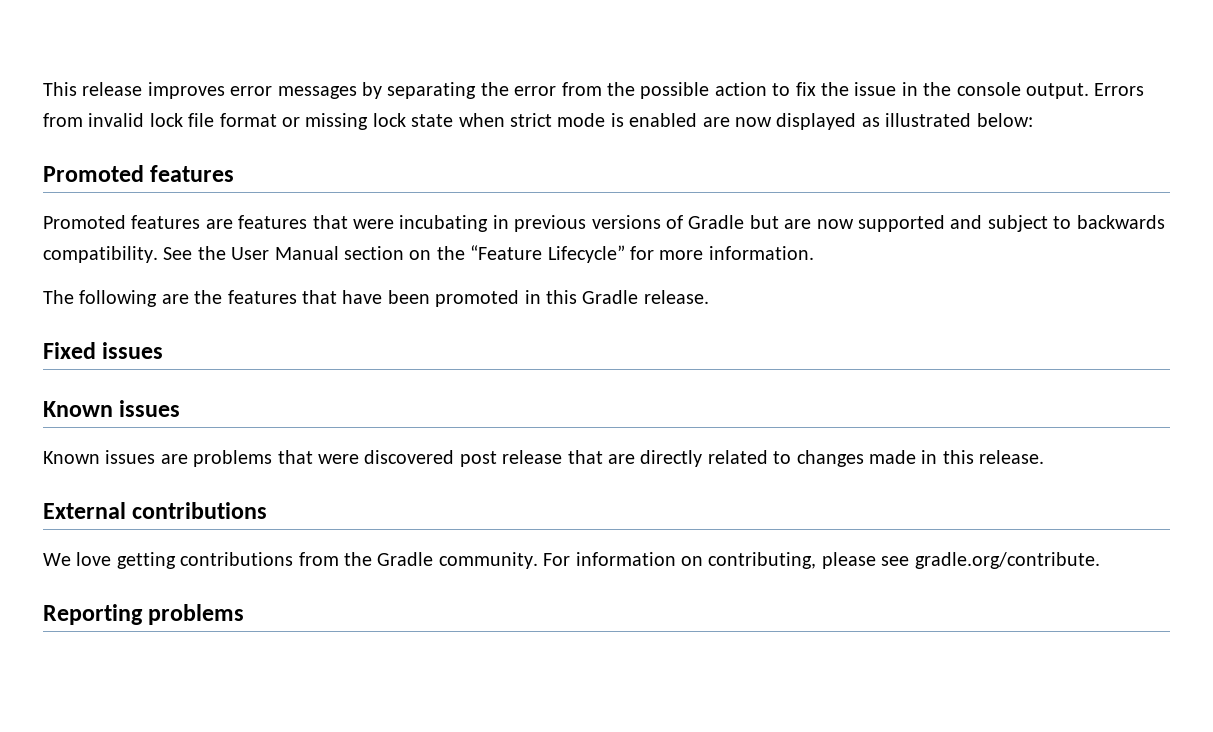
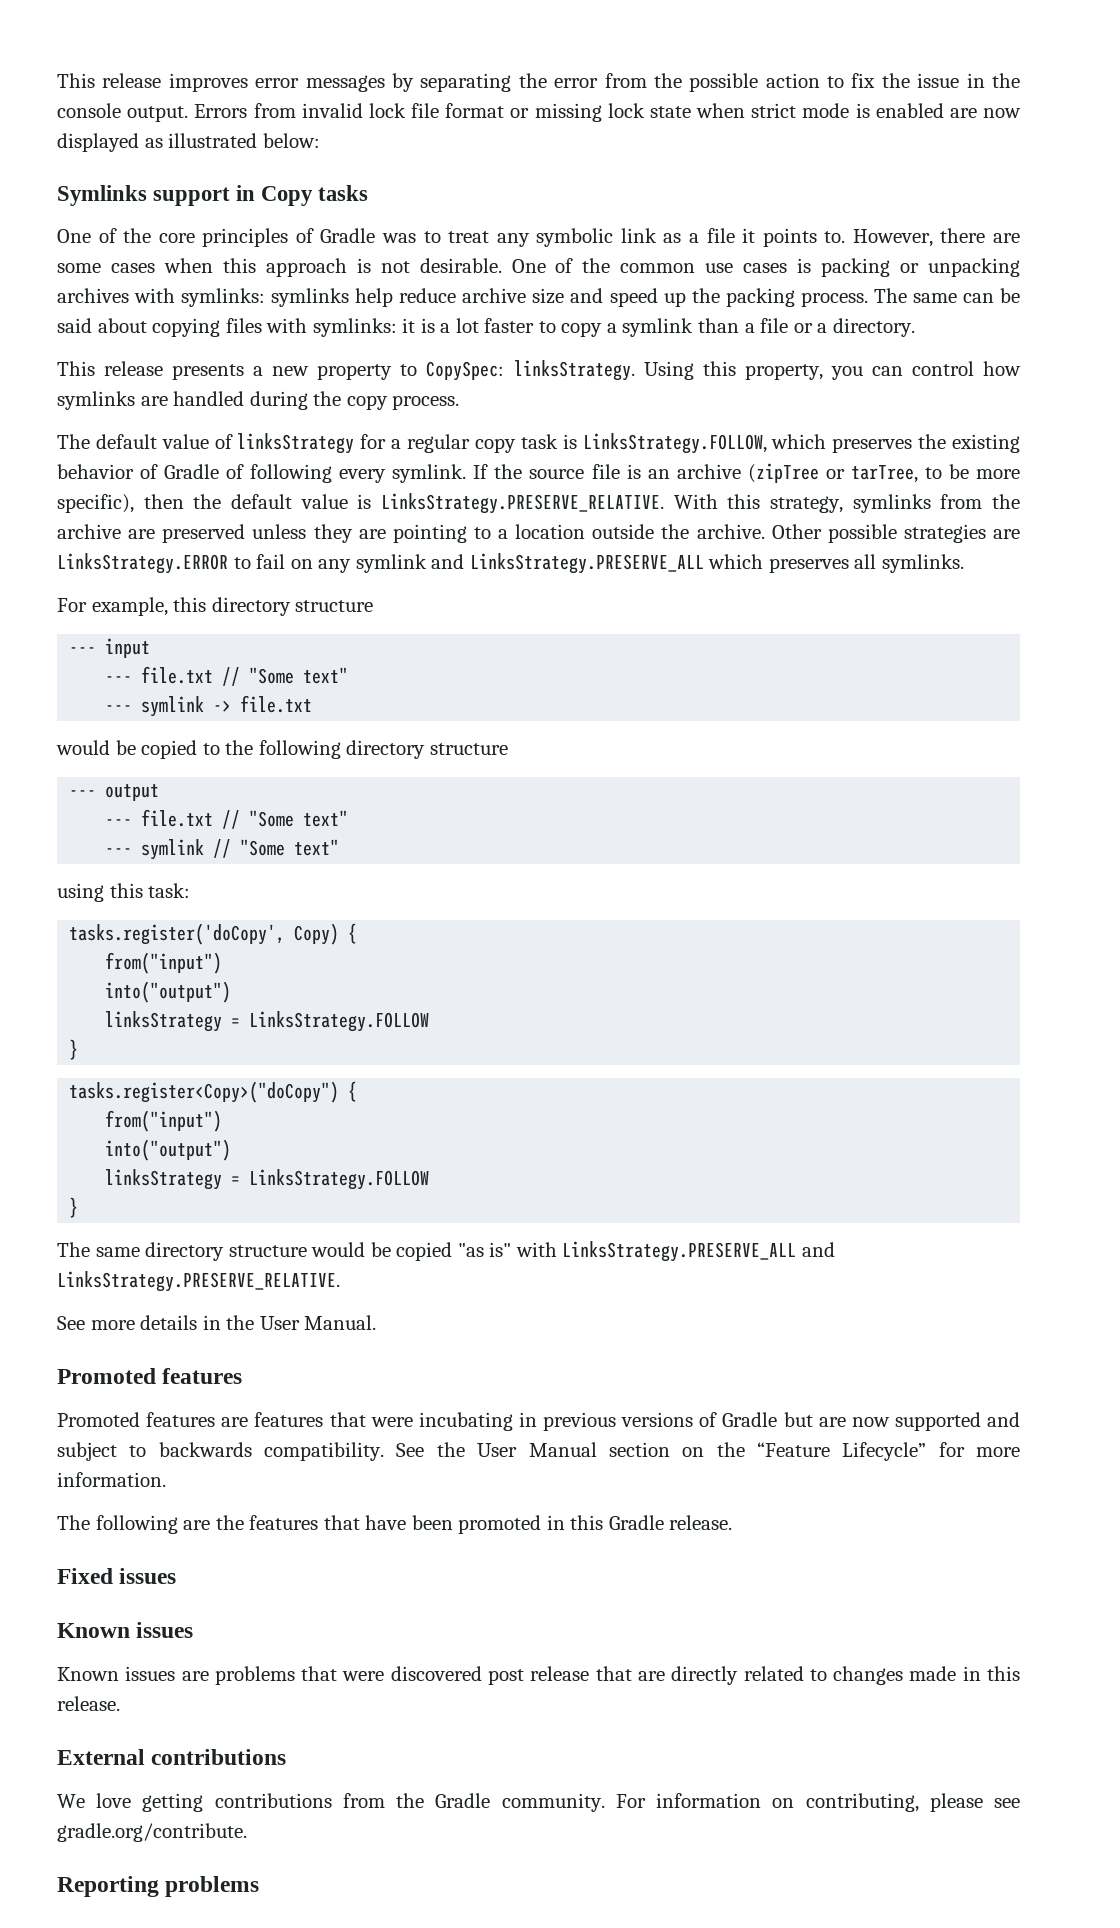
+ Symlinks support in Copy tasks
+ One of the core principles of Gradle was to treat any symbolic link as a file it points to. However, there are some cases when this approach is not desirable. One of the common use cases is packing or unpacking archives with symlinks: symlinks help reduce archive size and speed up the packing process. The same can be said about copying files with symlinks: it is a lot faster to copy a symlink than a file or a directory.
+ This release presents a new property to CopySpec: linksStrategy. Using this property, you can control how symlinks are handled during the copy process.
+ The default value of linksStrategy for a regular copy task is LinksStrategy.FOLLOW, which preserves the existing behavior of Gradle of following every symlink. If the source file is an archive (zipTree or tarTree, to be more specific), then the default value is LinksStrategy.PRESERVE_RELATIVE. With this strategy, symlinks from the archive are preserved unless they are pointing to a location outside the archive. Other possible strategies are LinksStrategy.ERROR to fail on any symlink and LinksStrategy.PRESERVE_ALL which preserves all symlinks.
+ For example, this directory structure
+ --- input
+ --- file.txt // "Some text"
+ --- symlink -> file.txt
+ would be copied to the following directory structure
+ --- output
+ --- file.txt // "Some text"
+ --- symlink // "Some text"
+ using this task:
+ tasks.register('doCopy', Copy) {
+ from("input")
+ into("output")
+ linksStrategy = LinksStrategy.FOLLOW
+ }
+ tasks.register<Copy>("doCopy") {
+ from("input")
+ into("output")
+ linksStrategy = LinksStrategy.FOLLOW
+ }
+ The same directory structure would be copied "as is" with LinksStrategy.PRESERVE_ALL and LinksStrategy.PRESERVE_RELATIVE.
+ See more details in the User Manual.

